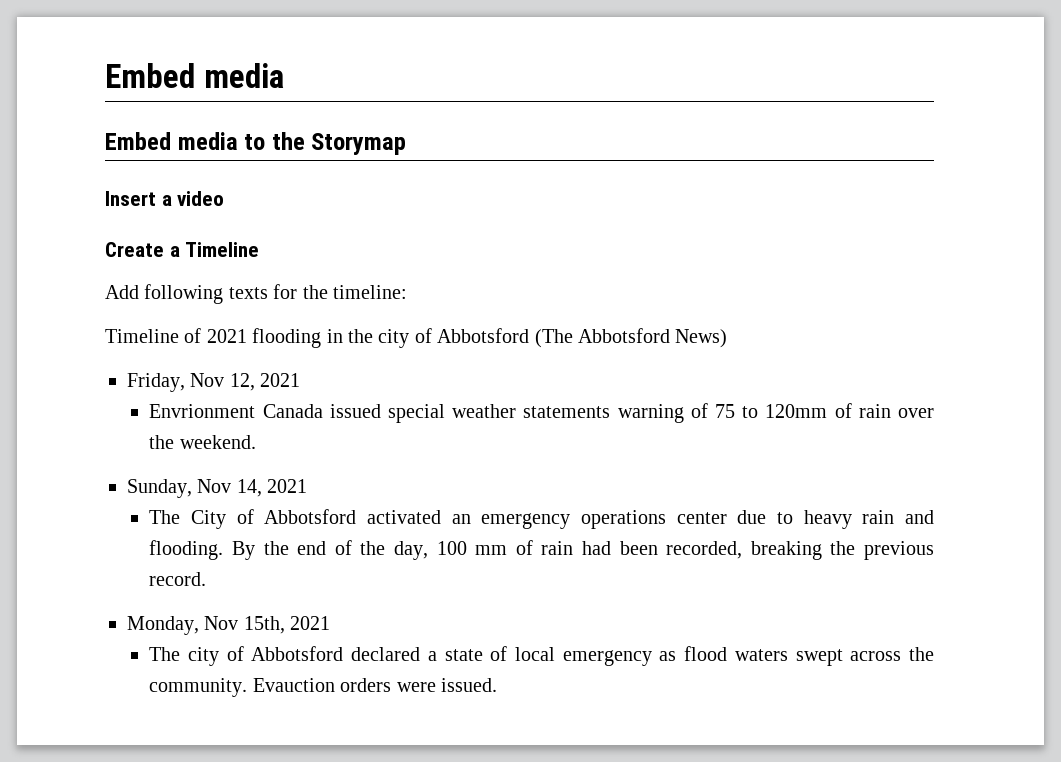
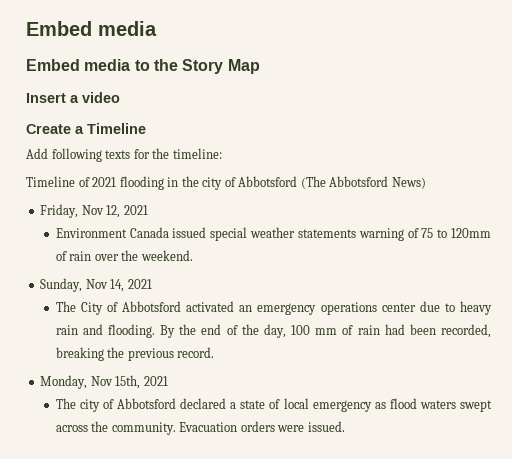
- Embed media to the Storymap
+ Embed media to the Story Map
- Envrionment Canada issued special weather statements warning of 75 to 120mm of rain over the weekend.
+ Environment Canada issued special weather statements warning of 75 to 120mm of rain over the weekend.
- Evauction orders were issued.
+ Evacuation orders were issued.

